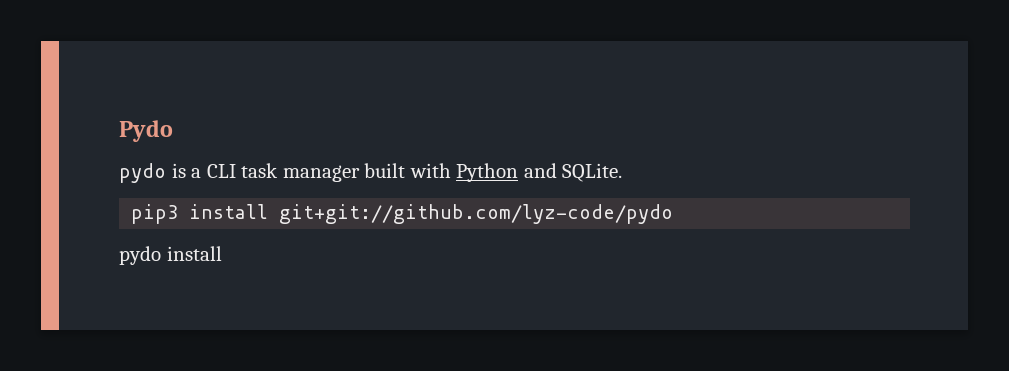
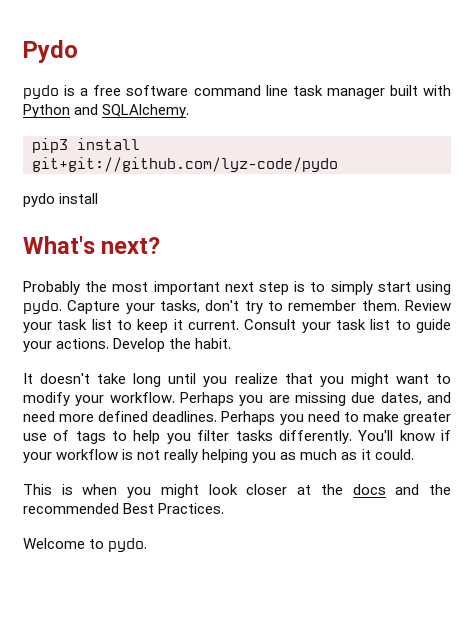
- pydo is a CLI task manager built with Python and SQLite.
+ pydo is a free software command line task manager built with Python and SQLAlchemy.
+ What's next?
+ Probably the most important next step is to simply start using pydo. Capture your tasks, don't try to remember them. Review your task list to keep it current. Consult your task list to guide your actions. Develop the habit.
+ It doesn't take long until you realize that you might want to modify your workflow. Perhaps you are missing due dates, and need more defined deadlines. Perhaps you need to make greater use of tags to help you filter tasks differently. You'll know if your workflow is not really helping you as much as it could.
+ This is when you might look closer at the docs and the recommended Best Practices.
+ Welcome to pydo.

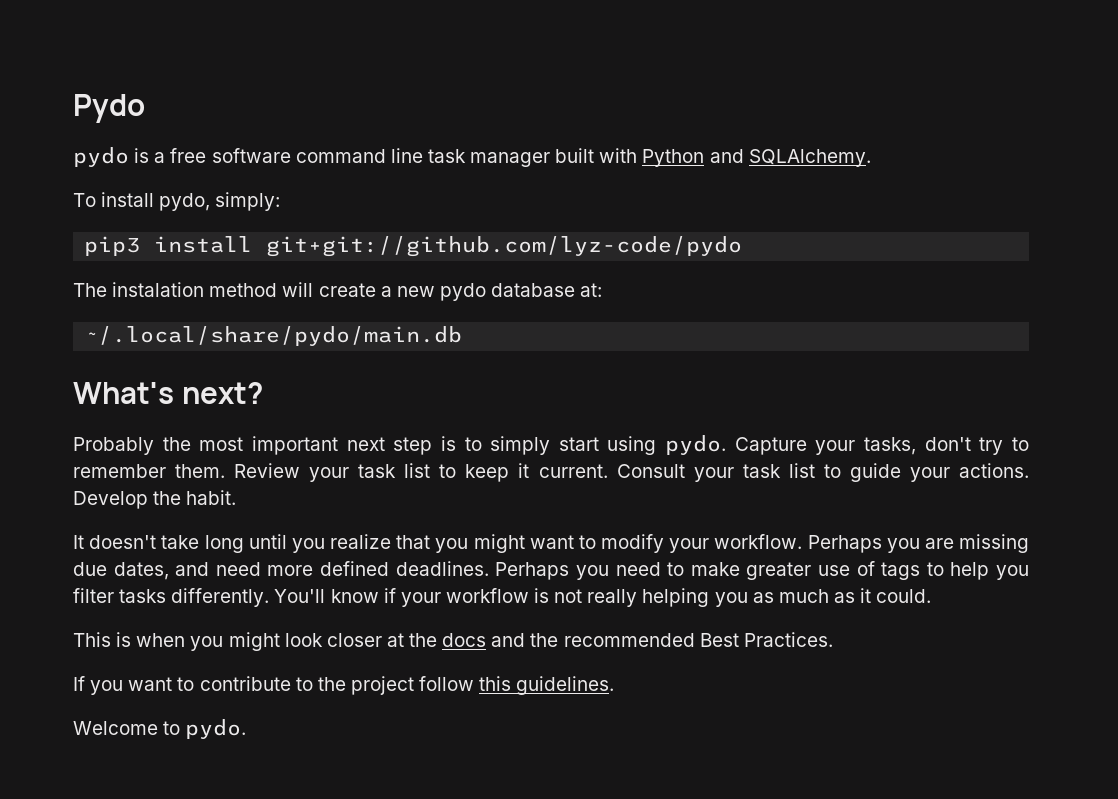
+ To install pydo, simply:
- pydo install
+ The instalation method will create a new pydo database at:
+ ~/.local/share/pydo/main.db
+ If you want to contribute to the project follow this guidelines.

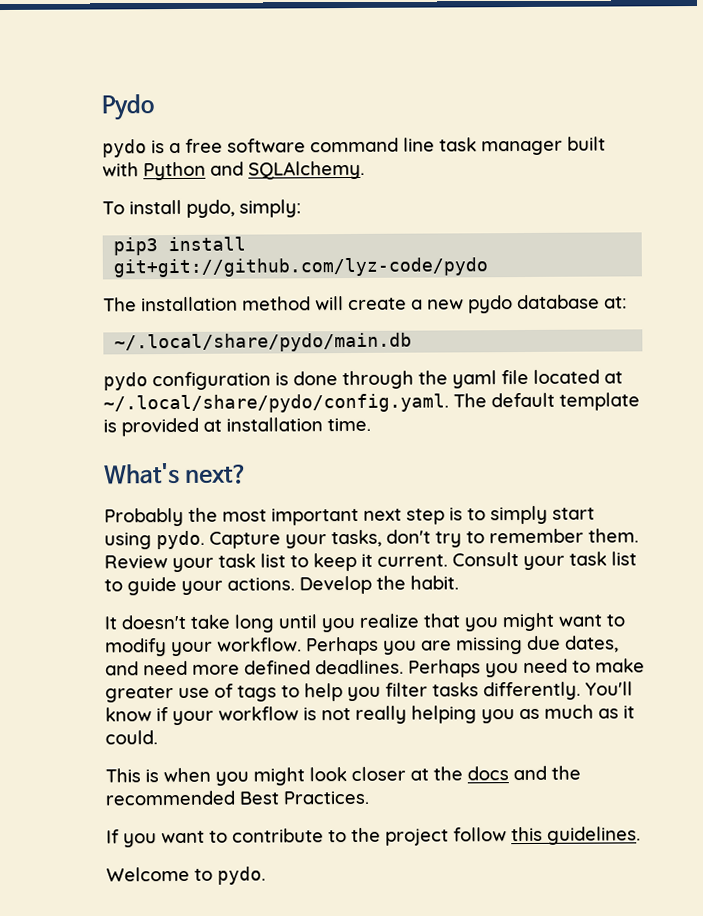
- The instalation method will create a new pydo database at:
+ The installation method will create a new pydo database at:
+ pydo configuration is done through the yaml file located at ~/.local/share/pydo/config.yaml. The default template is provided at installation time.

